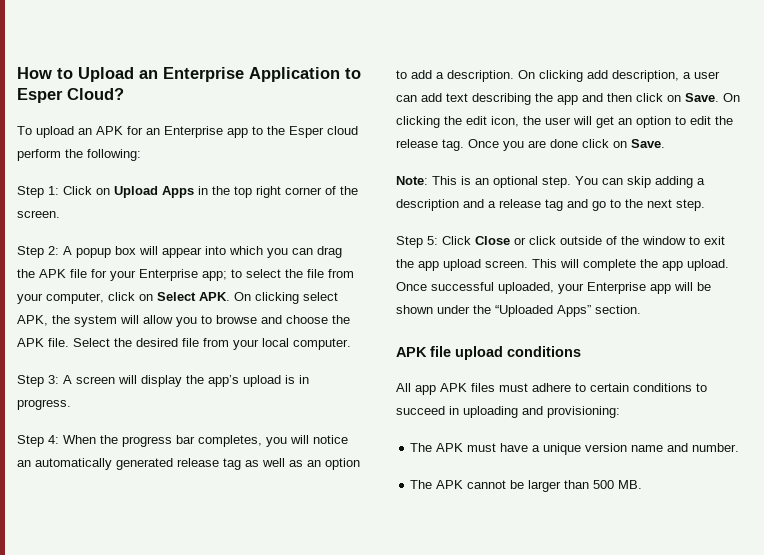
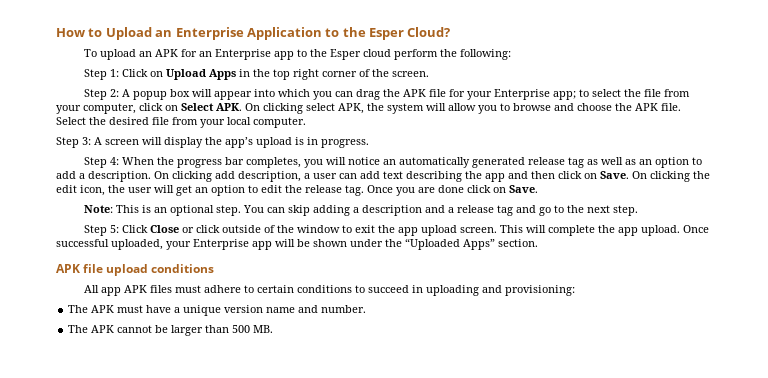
- How to Upload an Enterprise Application to Esper Cloud?
+ How to Upload an Enterprise Application to the Esper Cloud?

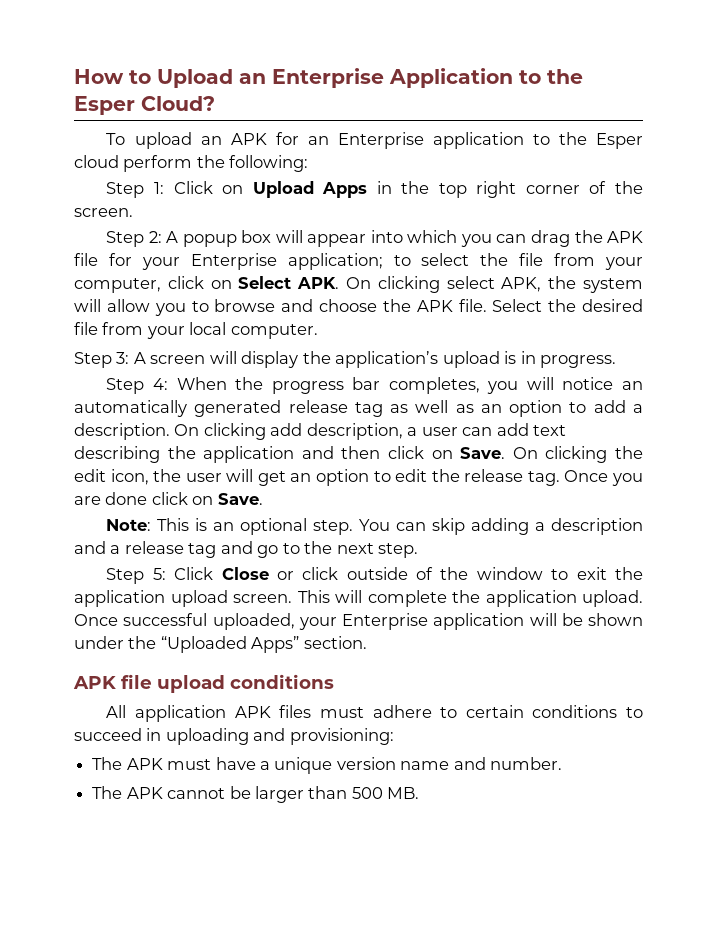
- To upload an APK for an Enterprise app to the Esper cloud perform the following:
+ To upload an APK for an Enterprise application to the Esper cloud perform the following:
- Step 2: A popup box will appear into which you can drag the APK file for your Enterprise app; to select the file from your computer, click on Select APK. On clicking select APK, the system will allow you to browse and choose the APK file.
+ Step 2: A popup box will appear into which you can drag the APK file for your Enterprise application; to select the file from your computer, click on Select APK. On clicking select APK, the system will allow you to browse and choose the APK file.
- Step 3: A screen will display the app’s upload is in progress.
+ Step 3: A screen will display the application’s upload is in progress.
- On clicking add description, a user can add text describing the app and then click on Save.
+ On clicking add description, a user can add text describing the application and then click on Save.
- Step 5: Click Close or click outside of the window to exit the app upload screen.
+ Step 5: Click Close or click outside of the window to exit the application upload screen.
- This will complete the app upload.
+ This will complete the application upload.
- Once successful uploaded, your Enterprise app will be shown under the “Uploaded Apps” section.
+ Once successful uploaded, your Enterprise application will be shown under the “Uploaded Apps” section.
- All app APK files must adhere to certain conditions to succeed in uploading and provisioning:
+ All application APK files must adhere to certain conditions to succeed in uploading and provisioning:

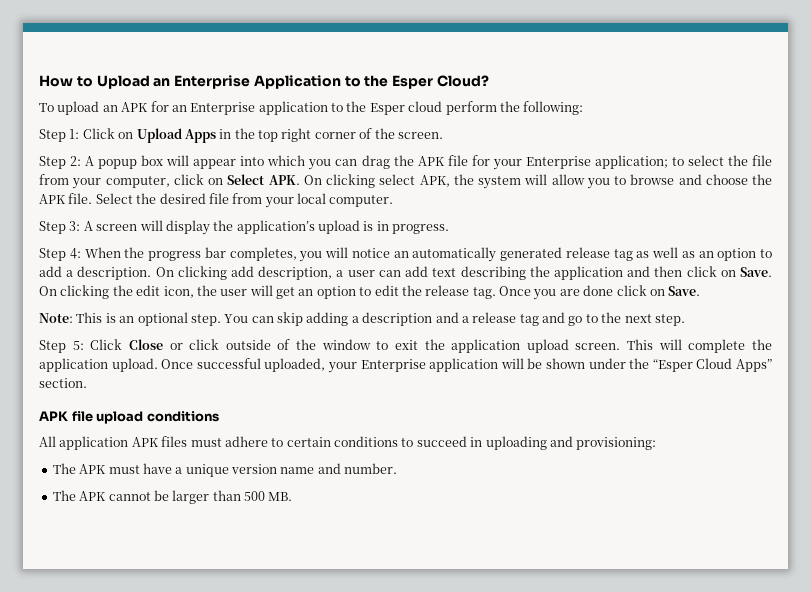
- Once successful uploaded, your Enterprise application will be shown under the “Uploaded Apps” section.
+ Once successful uploaded, your Enterprise application will be shown under the “Esper Cloud Apps” section.

